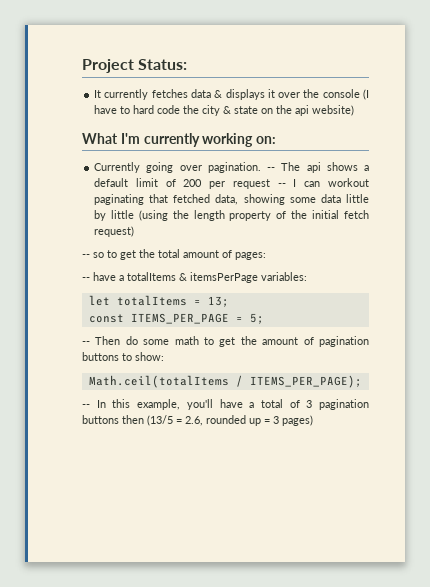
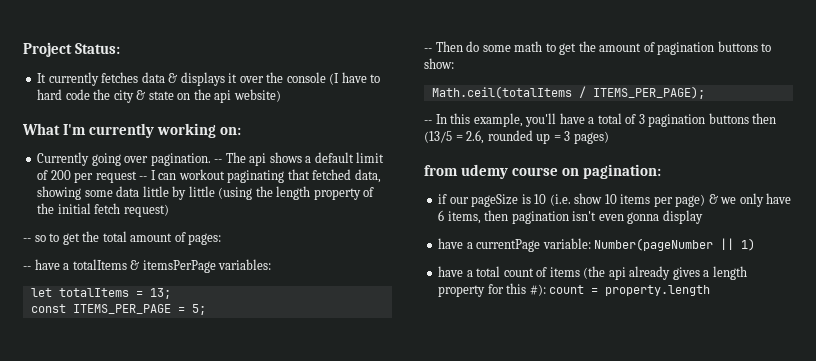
+ from udemy course on pagination:
+ if our pageSize is 10 (i.e. show 10 items per page) & we only have 6 items, then pagination isn't even gonna display
+ have a currentPage variable: Number(pageNumber || 1)
+ have a total count of items (the api already gives a length property for this #): count = property.length

